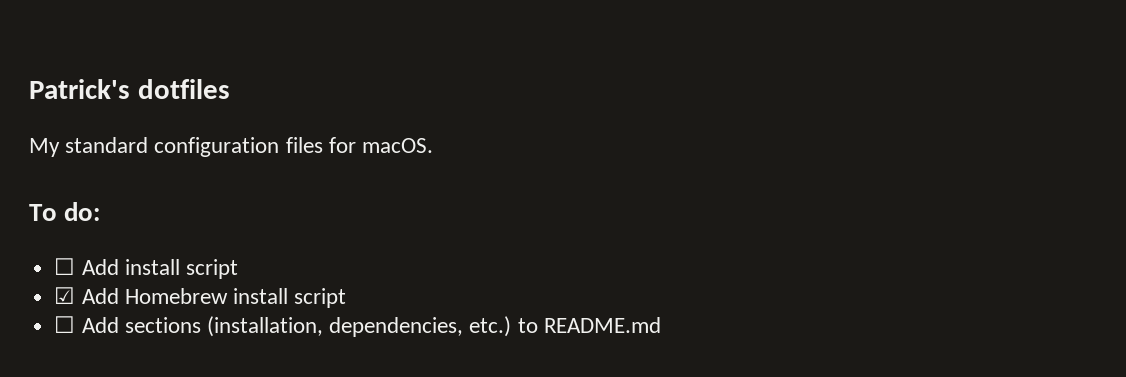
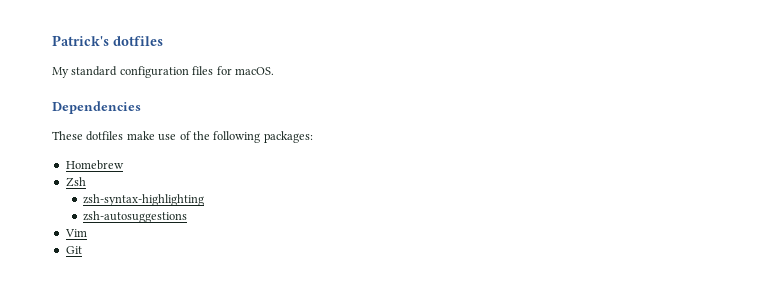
- To do:
- ☐ Add install script
- ☑ Add Homebrew install script
- ☐ Add sections (installation, dependencies, etc.) to README.md
+ Dependencies
+ These dotfiles make use of the following packages:
+ Homebrew
+ Zsh
+ zsh-syntax-highlighting
+ zsh-autosuggestions
+ Vim
+ Git

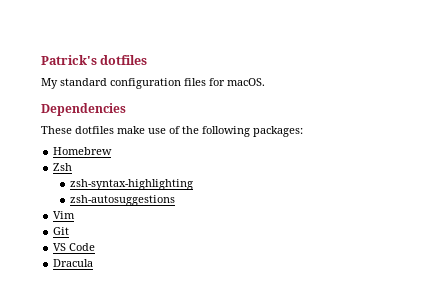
+ VS Code
+ Dracula

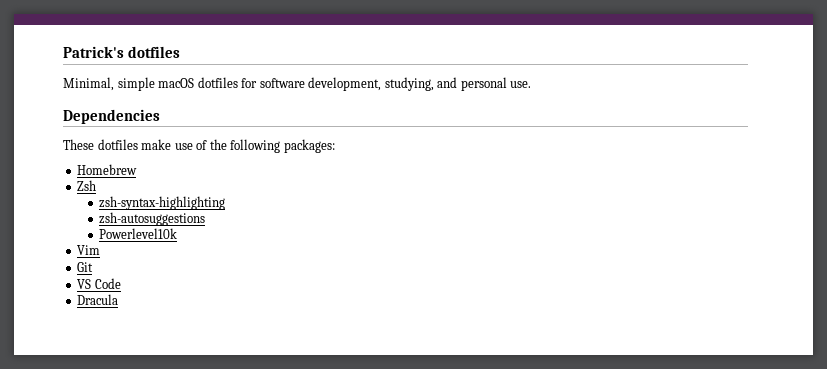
- My standard configuration files for macOS.
+ Minimal, simple macOS dotfiles for software development, studying, and personal use.
+ Powerlevel10k

